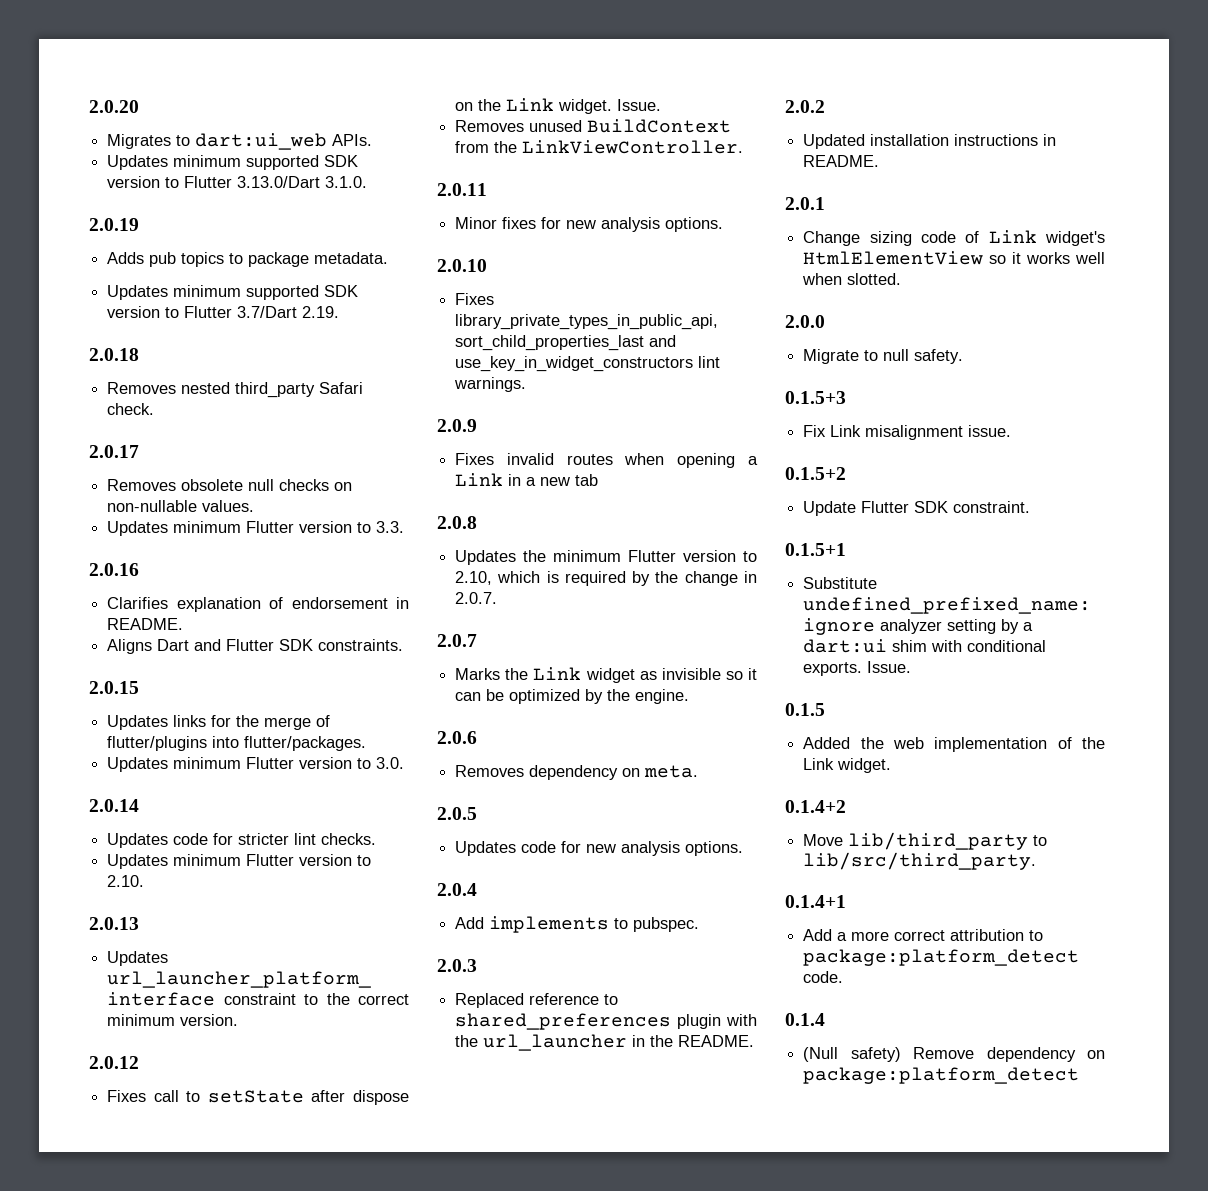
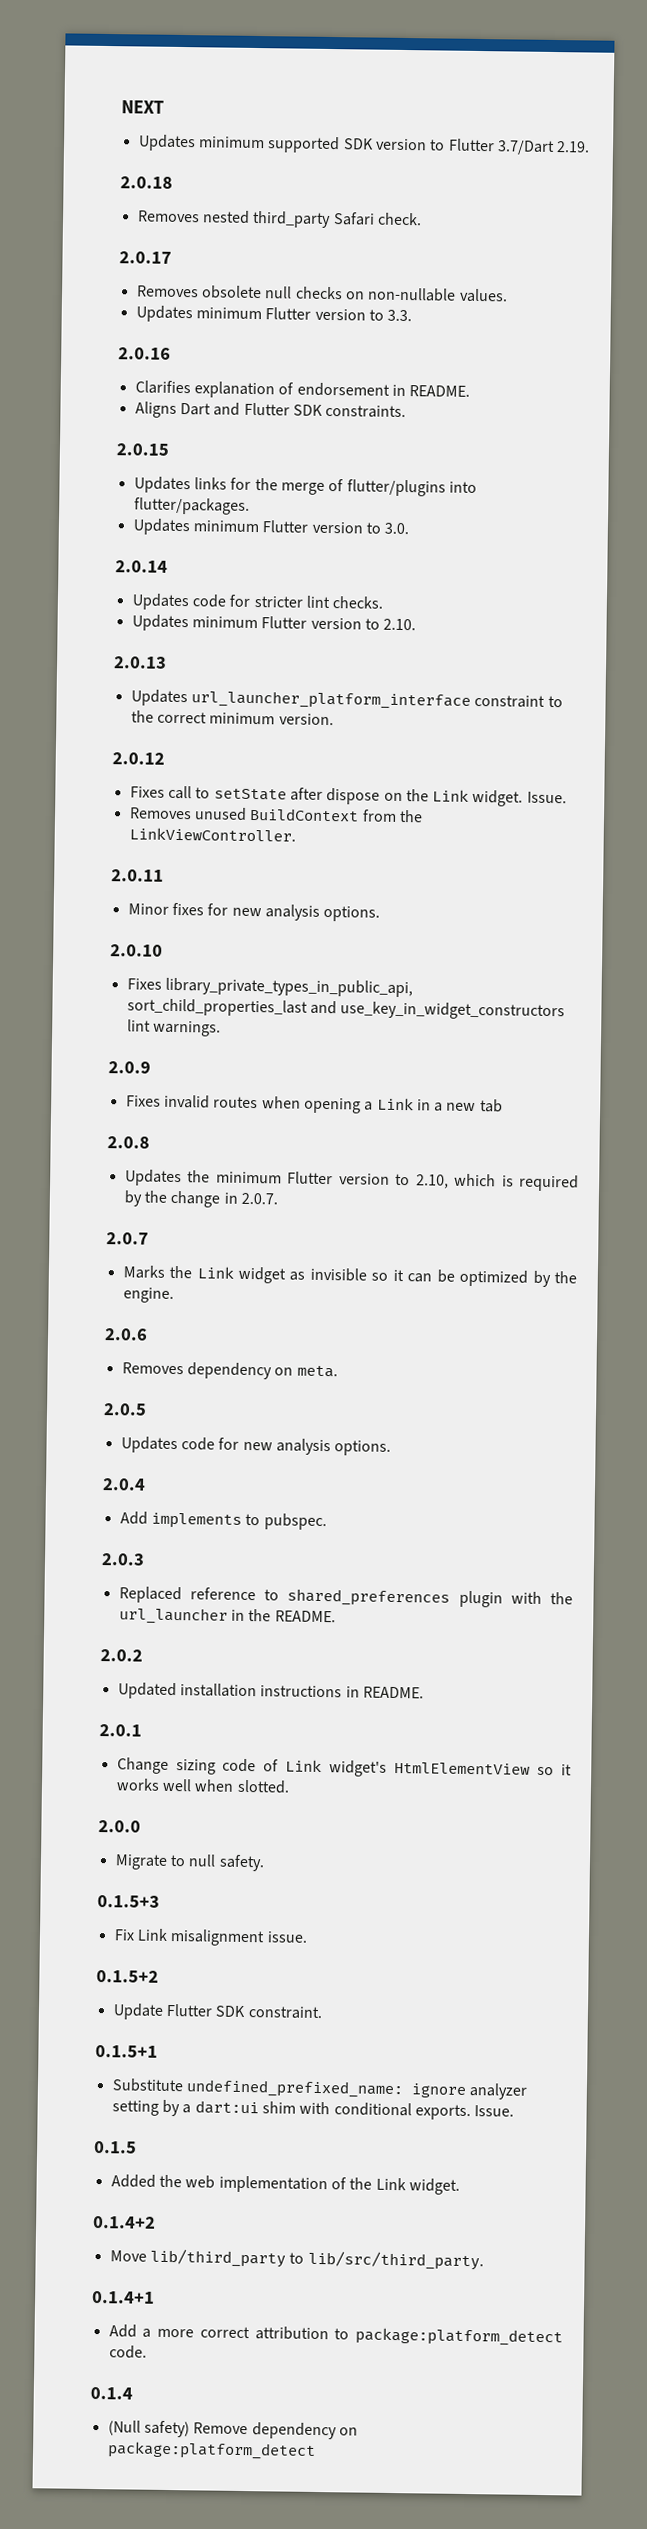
- 2.0.20
- Migrates to dart:ui_web APIs.
- Updates minimum supported SDK version to Flutter 3.13.0/Dart 3.1.0.
- 2.0.19
- Adds pub topics to package metadata.
+ NEXT

